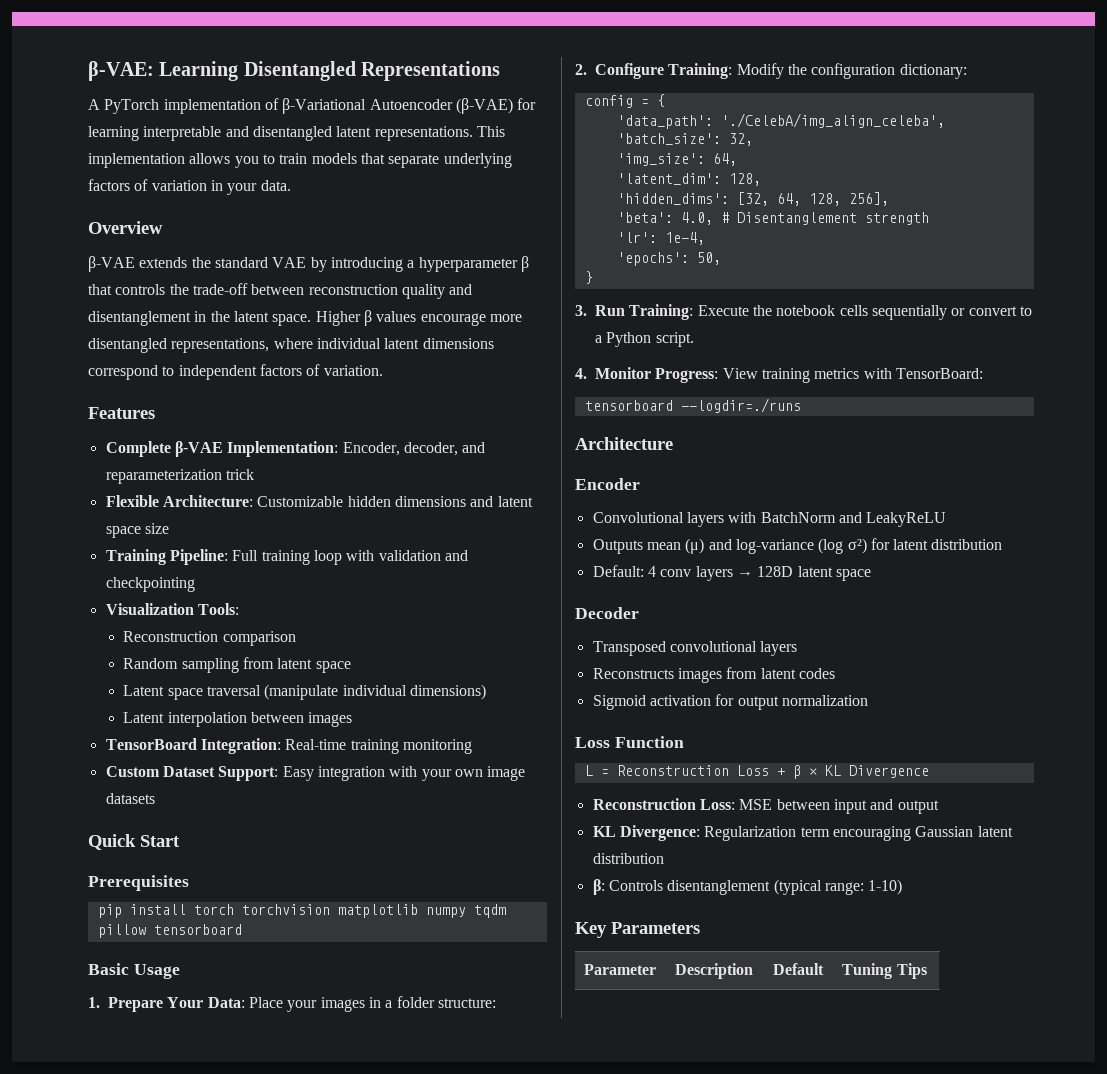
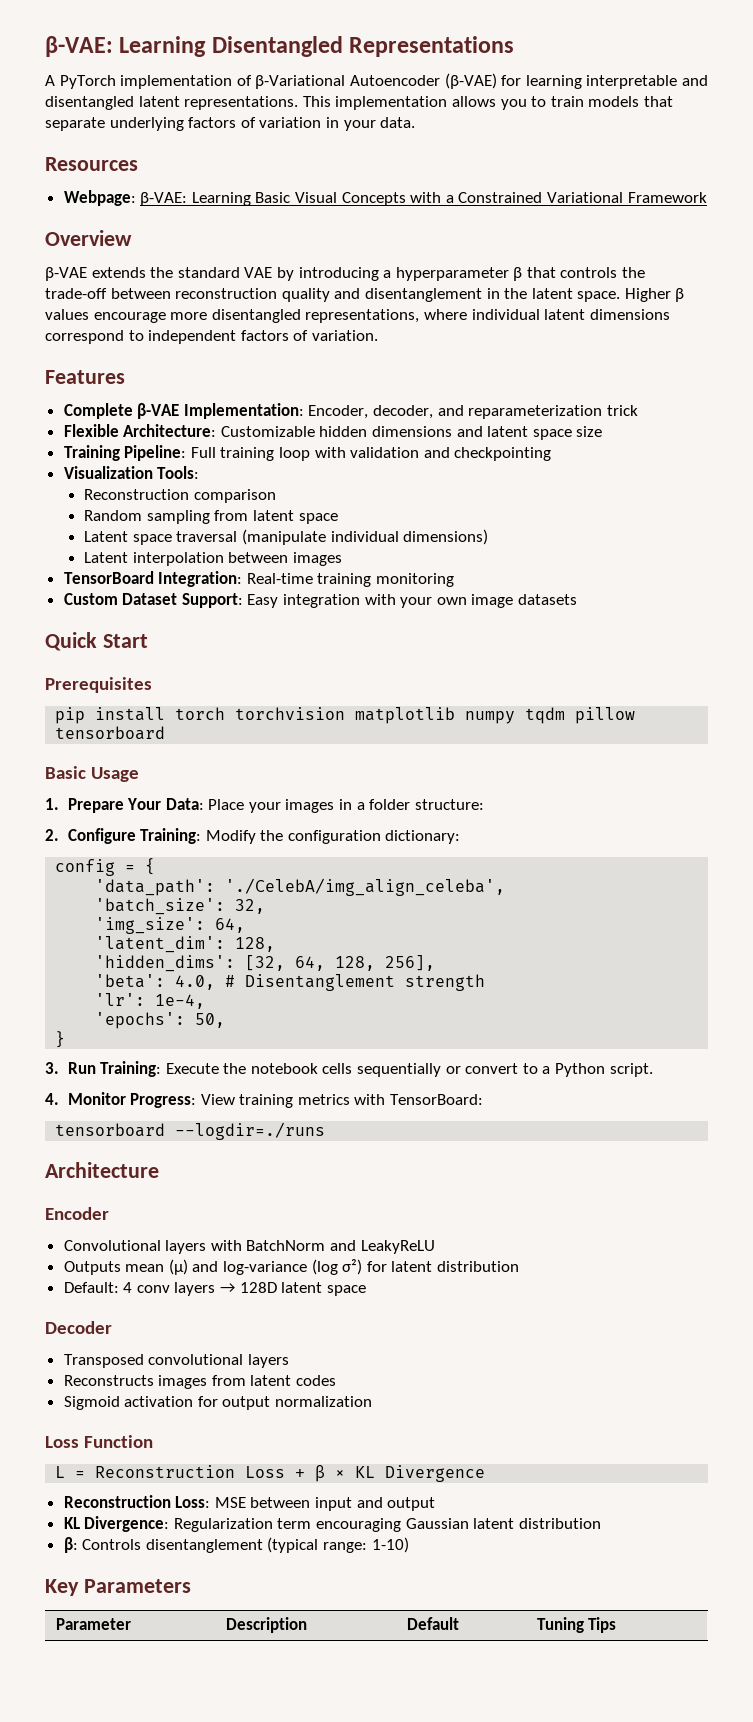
+ Resources
+ Webpage: β-VAE: Learning Basic Visual Concepts with a Constrained Variational Framework

